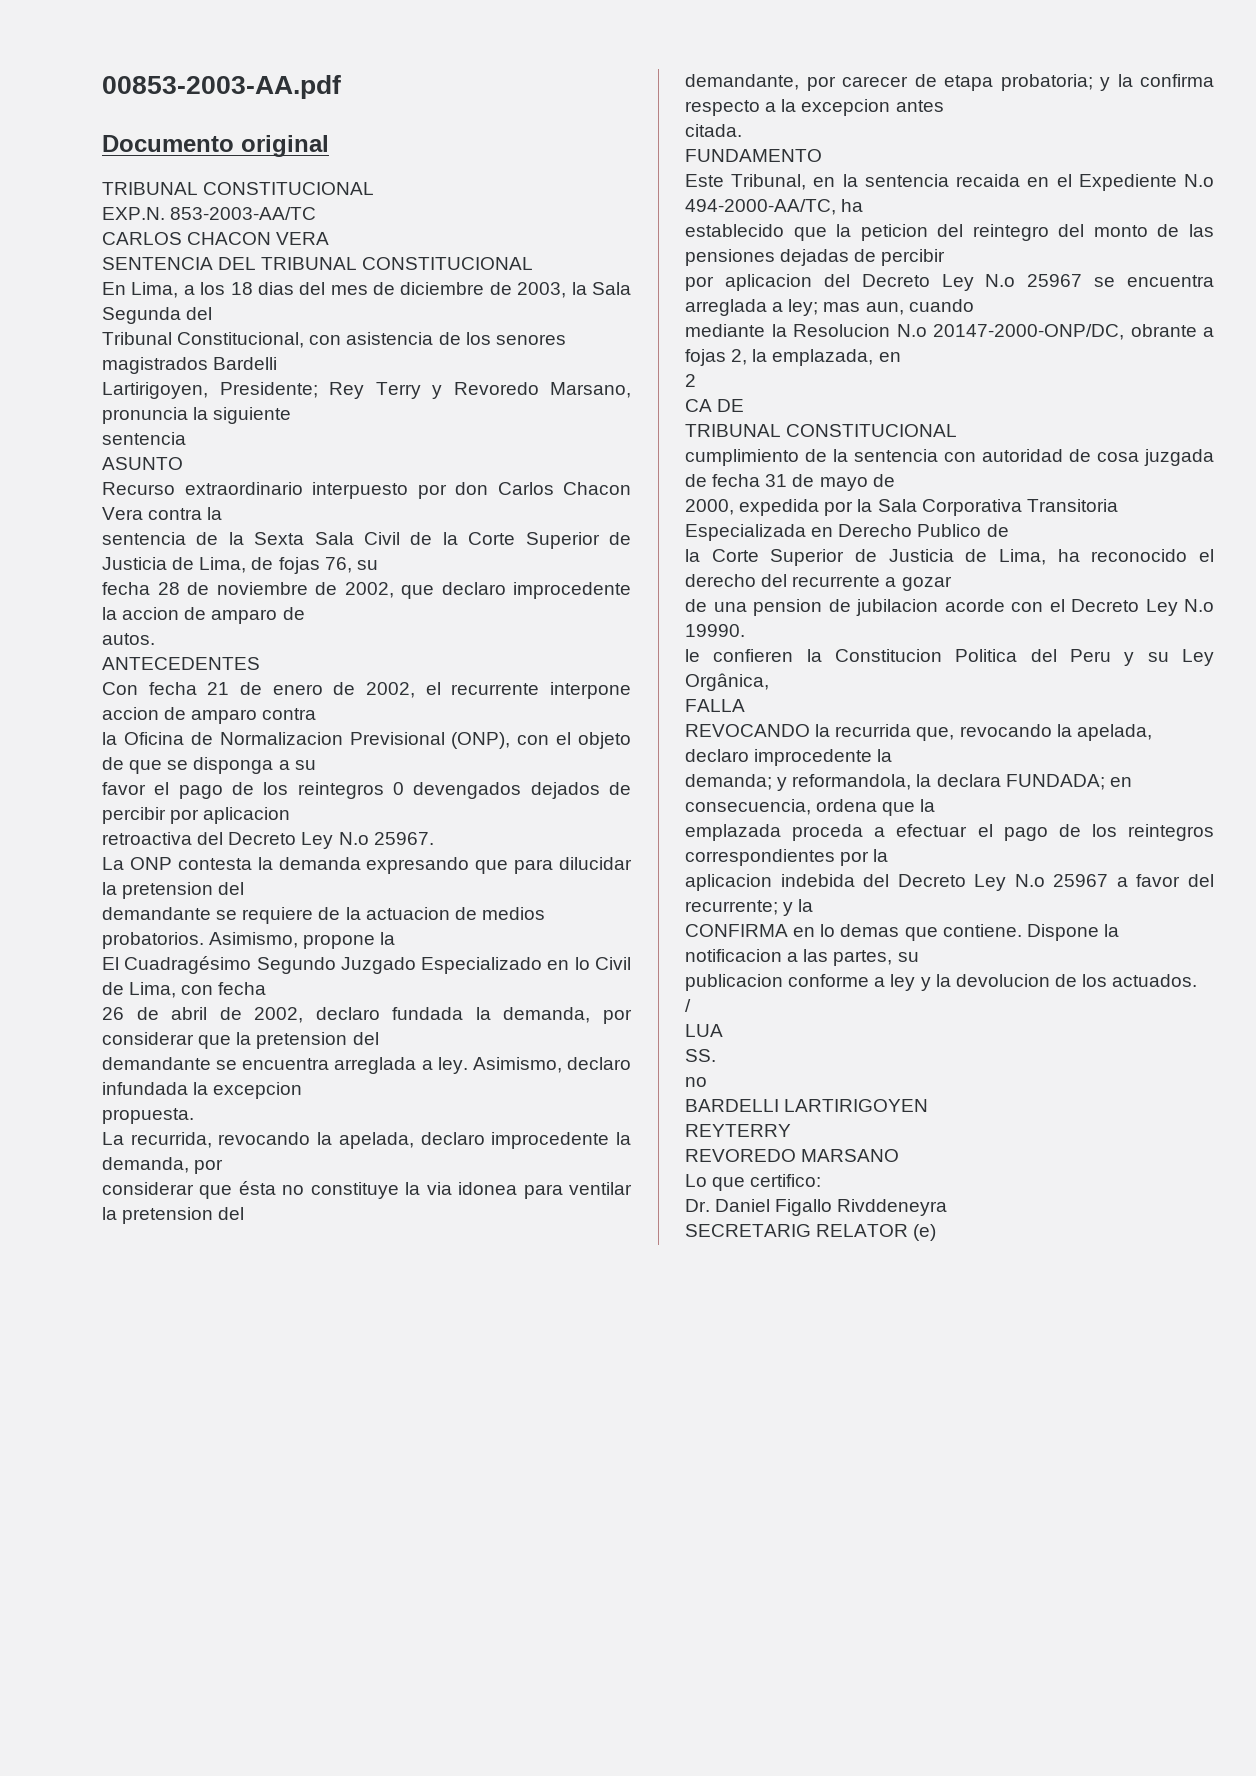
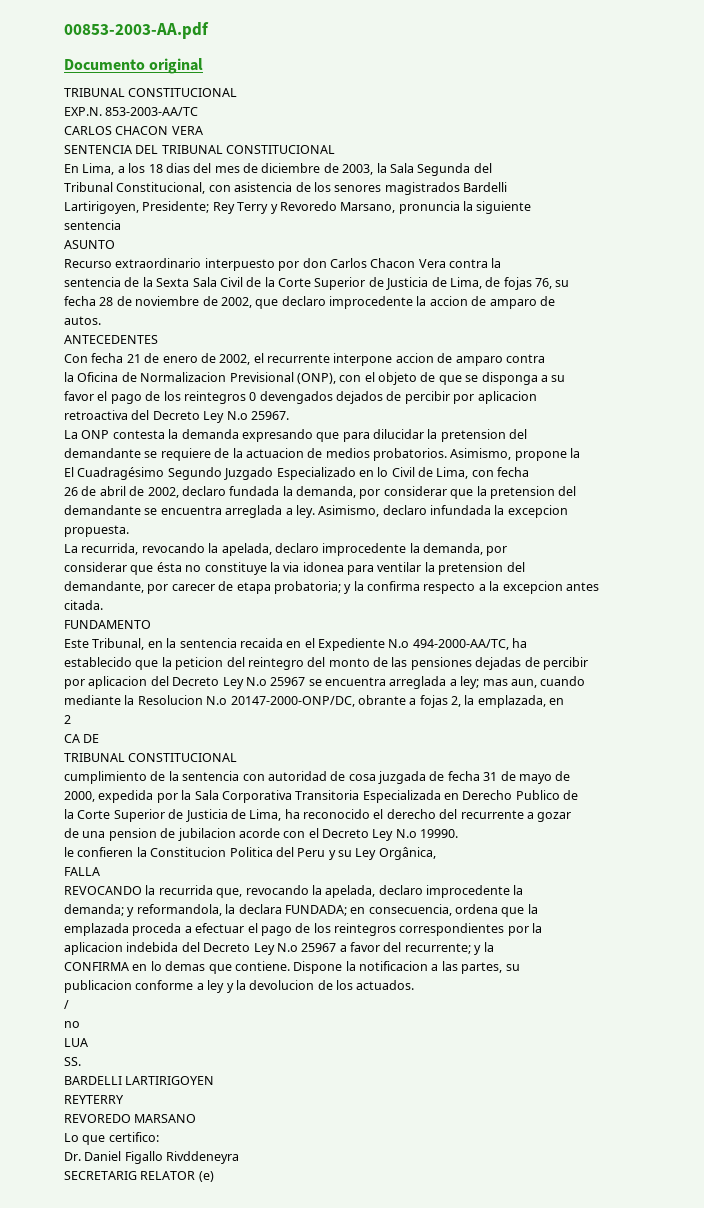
  /
+ no
  SS.
- no

